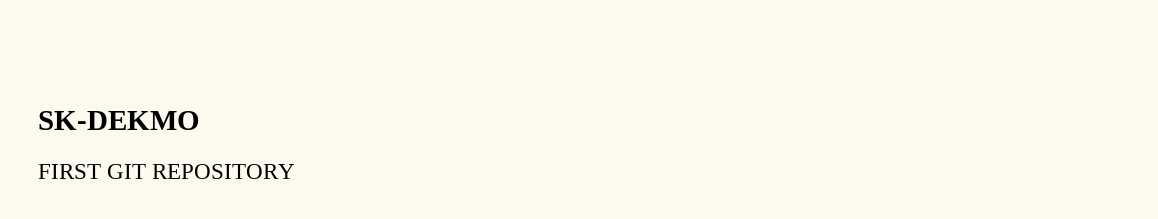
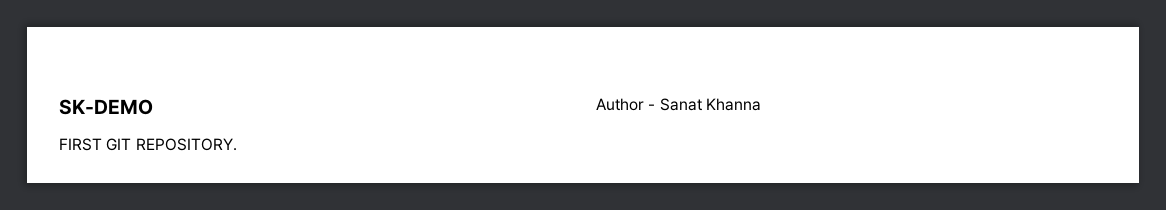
- SK-DEKMO
+ SK-DEMO
- FIRST GIT REPOSITORY
+ FIRST GIT REPOSITORY.
+ Author - Sanat Khanna

